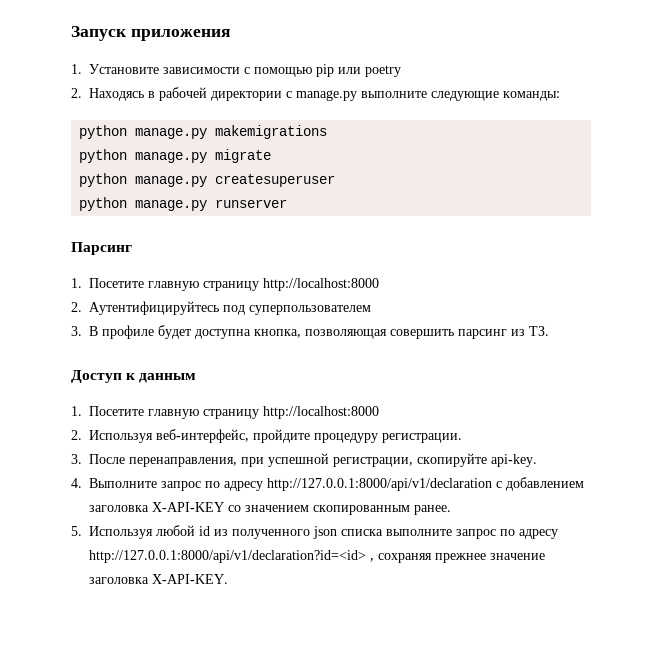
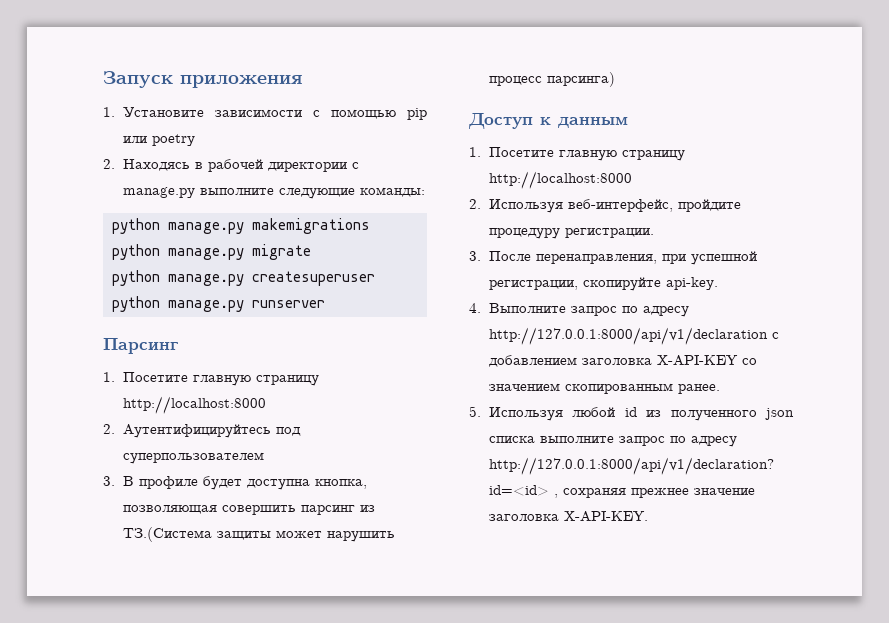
- 3. В профиле будет доступна кнопка, позволяющая совершить парсинг из ТЗ.
+ 3. В профиле будет доступна кнопка, позволяющая совершить парсинг из ТЗ.(Система защиты может нарушить процесс парсинга)

